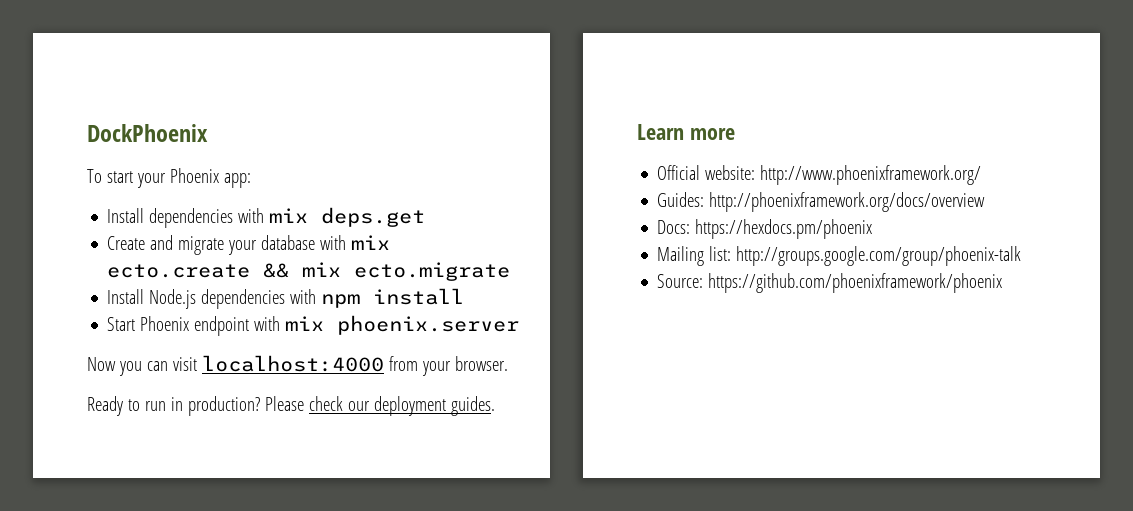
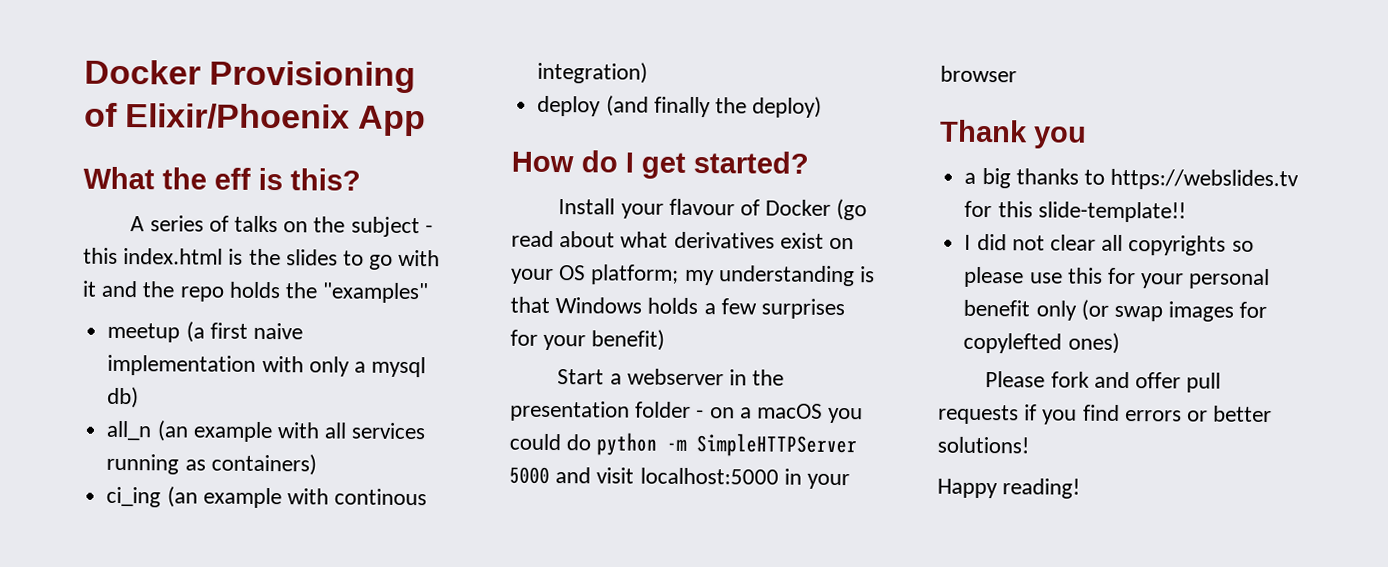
- DockPhoenix
- To start your Phoenix app:
- Install dependencies with mix deps.get
- Create and migrate your database with mix ecto.create && mix ecto.migrate
- Install Node.js dependencies with npm install
- Start Phoenix endpoint with mix phoenix.server
- Now you can visit localhost:4000 from your browser.
- Ready to run in production? Please check our deployment guides.
- Learn more
- Official website: http://www.phoenixframework.org/
- Guides: http://phoenixframework.org/docs/overview
- Docs: https://hexdocs.pm/phoenix
- Mailing list: http://groups.google.com/group/phoenix-talk
- Source: https://github.com/phoenixframework/phoenix
+ Docker Provisioning of Elixir/Phoenix App
+ What the eff is this?
+ A series of talks on the subject - this index.html is the slides to go with it and the repo holds the "examples"
+ meetup (a first naive implementation with only a mysql db)
+ all_n (an example with all services running as containers)
+ ci_ing (an example with continous integration)
+ deploy (and finally the deploy)
+ How do I get started?
+ Install your flavour of Docker (go read about what derivatives exist on your OS platform; my understanding is that Windows holds a few surprises for your benefit)
+ Start a webserver in the presentation folder - on a macOS you could do python -m SimpleHTTPServer 5000 and visit localhost:5000 in your browser
+ Thank you
+ a big thanks to https://webslides.tv for this slide-template!!
+ I did not clear all copyrights so please use this for your personal benefit only (or swap images for copylefted ones)
+ Please fork and offer pull requests if you find errors or better solutions!
+ Happy reading!

